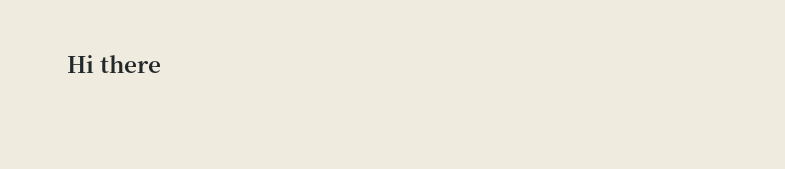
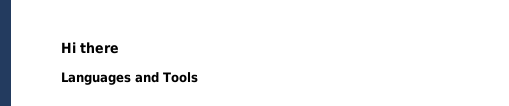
+ Languages and Tools

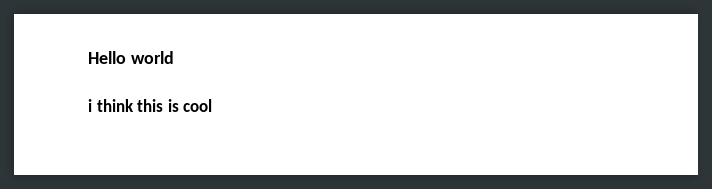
- Hi there
- Languages and Tools
+ Hello world
+ i think this is cool

